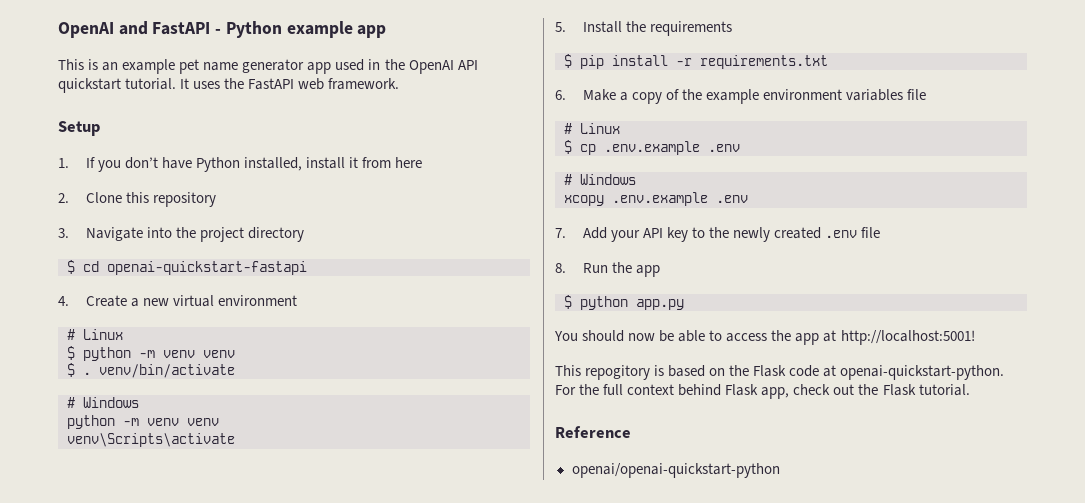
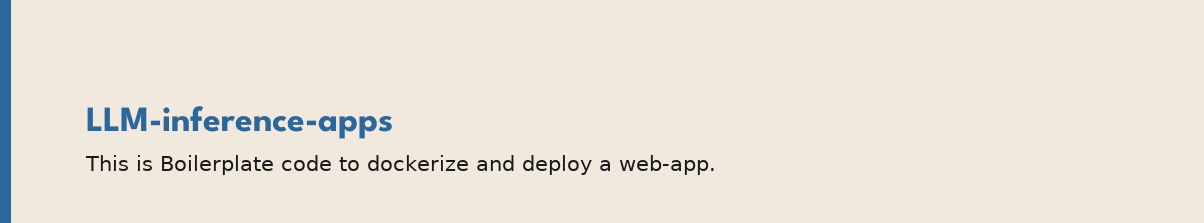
- OpenAI and FastAPI - Python example app
- This is an example pet name generator app used in the OpenAI API quickstart tutorial. It uses the FastAPI web framework.
- Setup
- 1. If you don’t have Python installed, install it from here
- 2. Clone this repository
- 3. Navigate into the project directory
- $ cd openai-quickstart-fastapi
- 4. Create a new virtual environment
- # Linux
- $ python -m venv venv
- $ . venv/bin/activate
- # Windows
- python -m venv venv
- venv\Scripts\activate
- 5. Install the requirements
- $ pip install -r requirements.txt
- 6. Make a copy of the example environment variables file
- # Linux
- $ cp .env.example .env
- # Windows
- xcopy .env.example .env
- 7. Add your API key to the newly created .env file
- 8. Run the app
- $ python app.py
- You should now be able to access the app at http://localhost:5001!
- This repogitory is based on the Flask code at openai-quickstart-python. For the full context behind Flask app, check out the Flask tutorial.
- Reference
- openai/openai-quickstart-python
+ LLM-inference-apps
+ This is Boilerplate code to dockerize and deploy a web-app.

